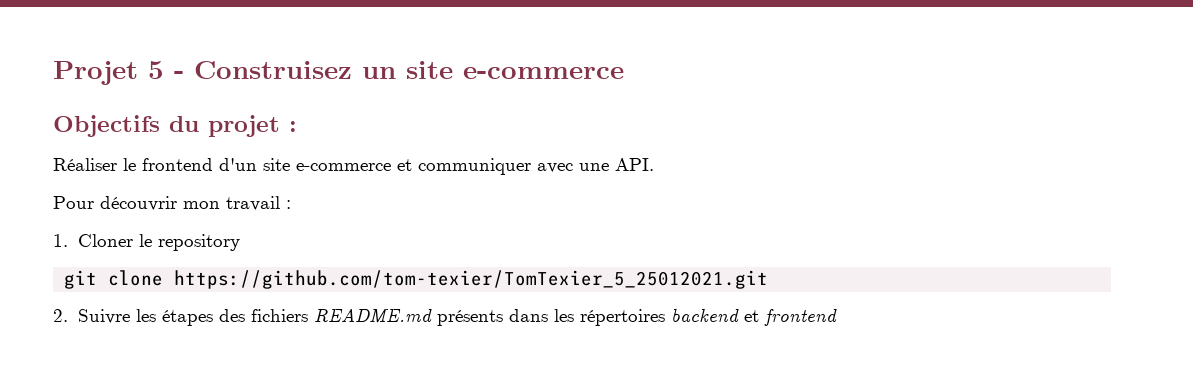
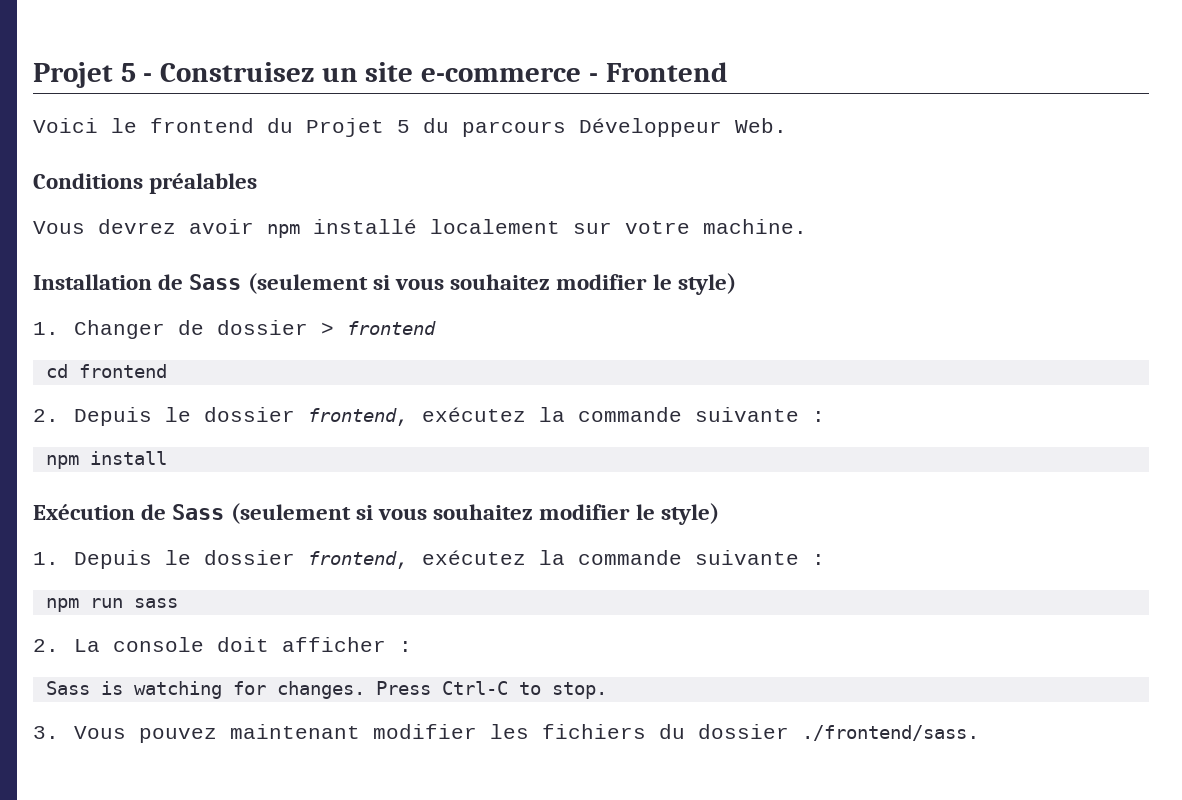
- Projet 5 - Construisez un site e-commerce
- Objectifs du projet :
- Réaliser le frontend d'un site e-commerce et communiquer avec une API.
- Pour découvrir mon travail :
- 1. Cloner le repository
- git clone https://github.com/tom-texier/TomTexier_5_25012021.git
- 2. Suivre les étapes des fichiers README.md présents dans les répertoires backend et frontend
+ Projet 5 - Construisez un site e-commerce - Frontend
+ Voici le frontend du Projet 5 du parcours Développeur Web.
+ Conditions préalables
+ Vous devrez avoir npm installé localement sur votre machine.
+ Installation de Sass (seulement si vous souhaitez modifier le style)
+ 1. Changer de dossier > frontend
+ cd frontend
+ 2. Depuis le dossier frontend, exécutez la commande suivante :
+ npm install
+ Exécution de Sass (seulement si vous souhaitez modifier le style)
+ 1. Depuis le dossier frontend, exécutez la commande suivante :
+ npm run sass
+ 2. La console doit afficher :
+ Sass is watching for changes. Press Ctrl-C to stop.
+ 3. Vous pouvez maintenant modifier les fichiers du dossier ./frontend/sass.

